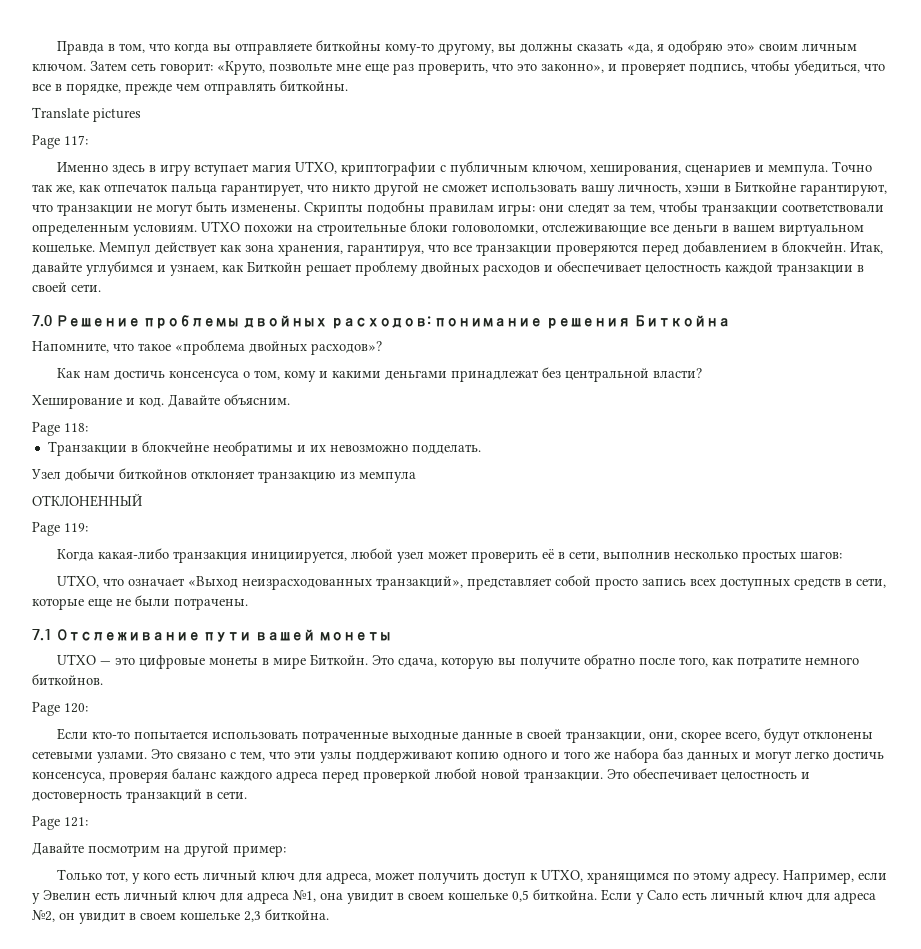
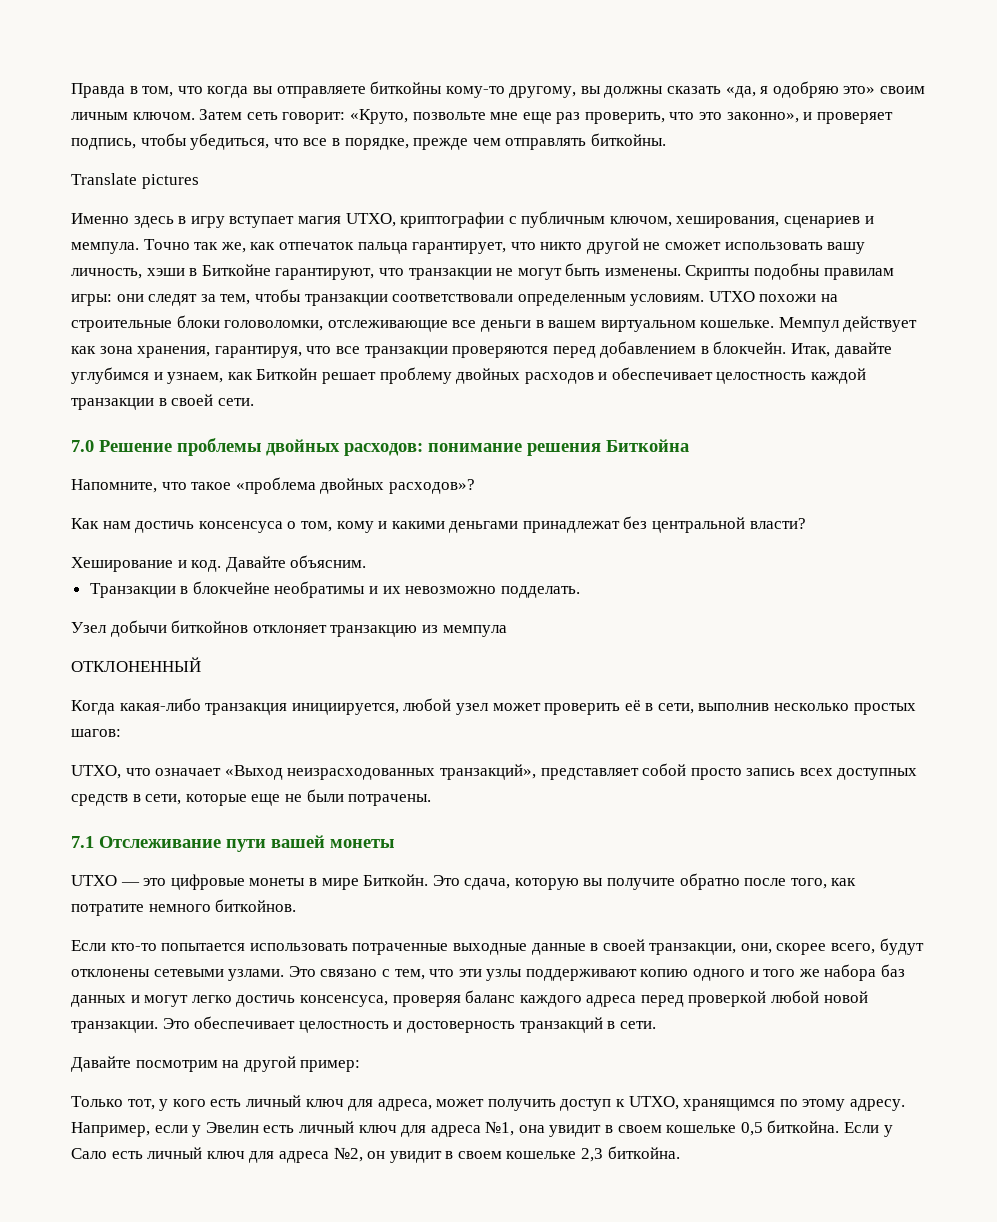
- Page 117:
- Page 118:
- Page 119:
- Page 120:
- Page 121:

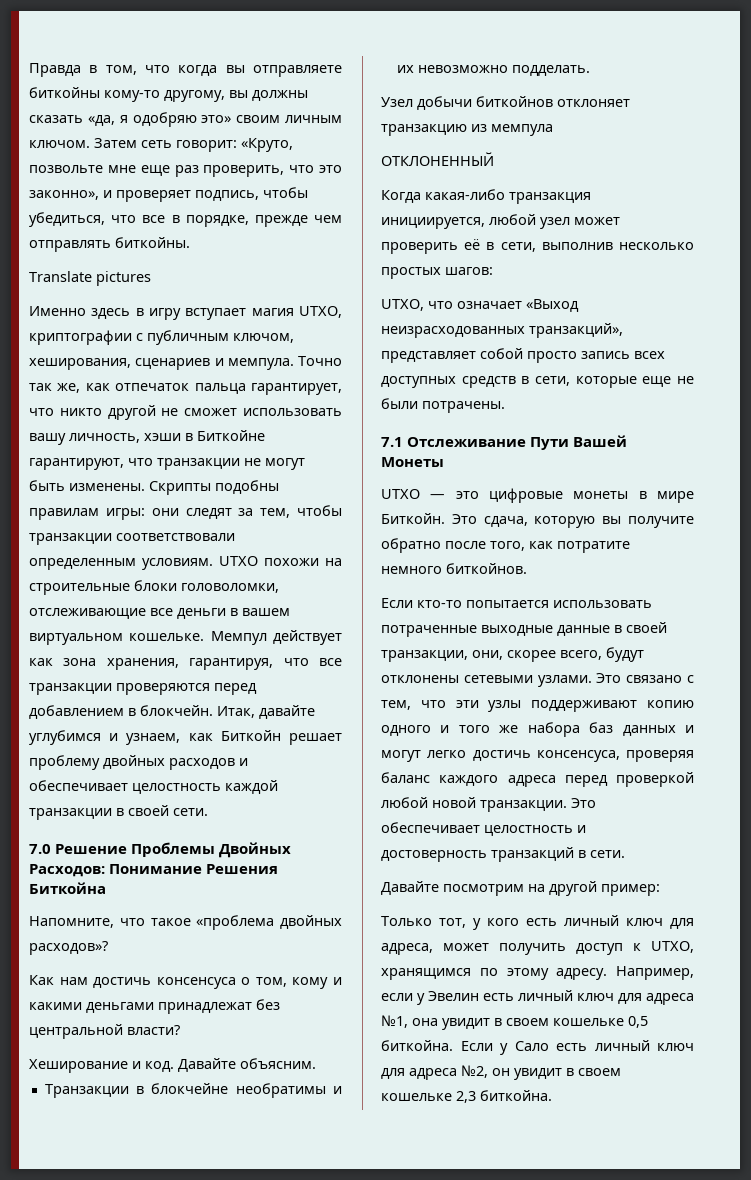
- 7.0 Решение проблемы двойных расходов: понимание решения Биткойна
+ 7.0 Решение Проблемы Двойных Расходов: Понимание Решения Биткойна
- 7.1 Отслеживание пути вашей монеты
+ 7.1 Отслеживание Пути Вашей Монеты

